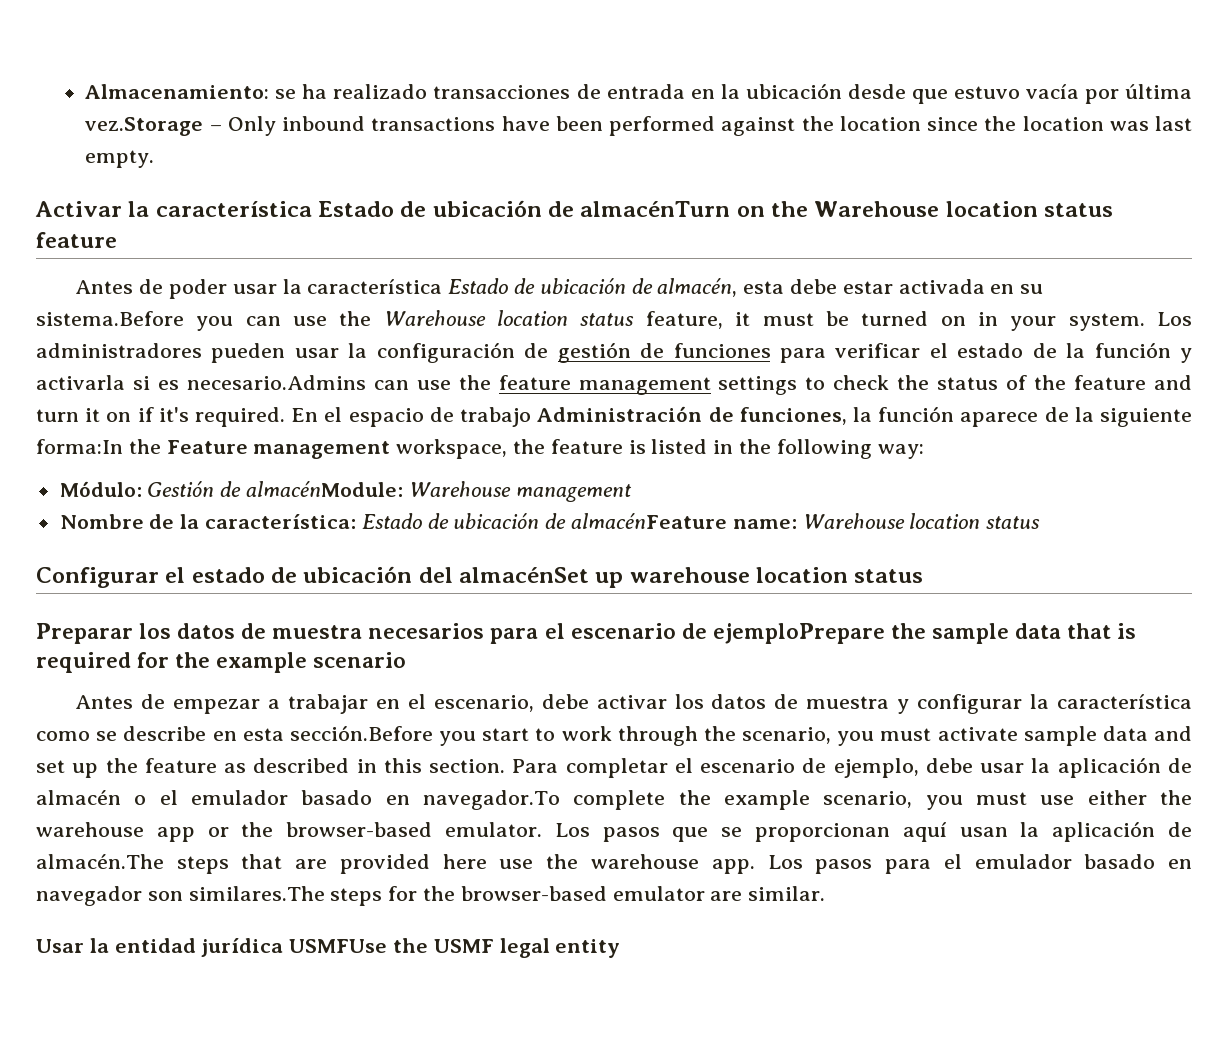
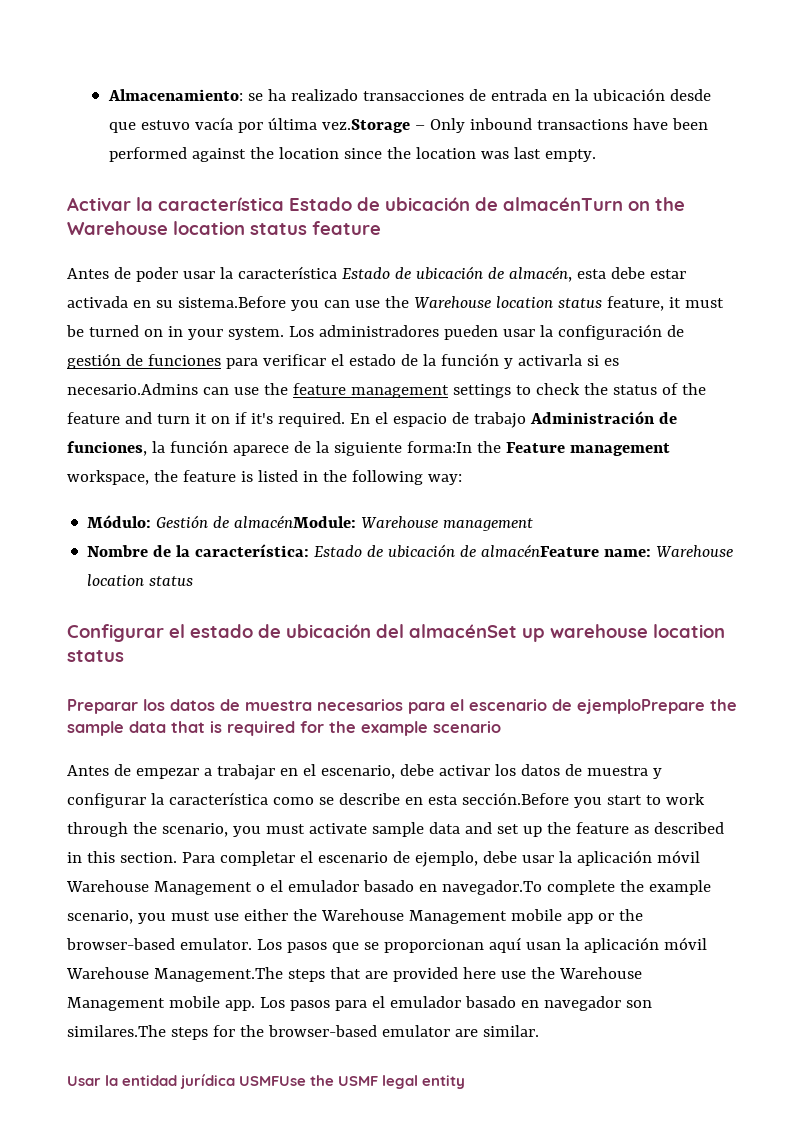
- Para completar el escenario de ejemplo, debe usar la aplicación de almacén o el emulador basado en navegador.To complete the example scenario, you must use either the warehouse app or the browser-based emulator.
+ Para completar el escenario de ejemplo, debe usar la aplicación móvil Warehouse Management o el emulador basado en navegador.To complete the example scenario, you must use either the Warehouse Management mobile app or the browser-based emulator.
- Los pasos que se proporcionan aquí usan la aplicación de almacén.The steps that are provided here use the warehouse app.
+ Los pasos que se proporcionan aquí usan la aplicación móvil Warehouse Management.The steps that are provided here use the Warehouse Management mobile app.

